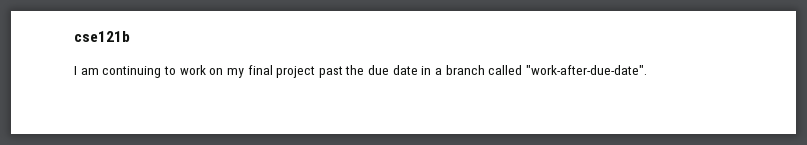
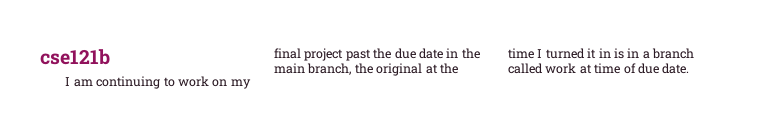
- I am continuing to work on my final project past the due date in a branch called "work-after-due-date".
+ I am continuing to work on my final project past the due date in the main branch, the original at the time I turned it in is in a branch called work at time of due date.

